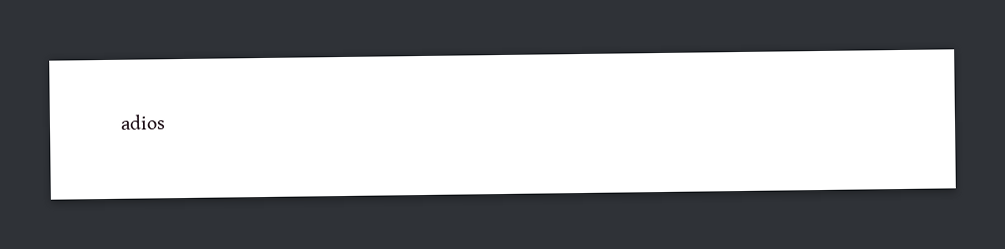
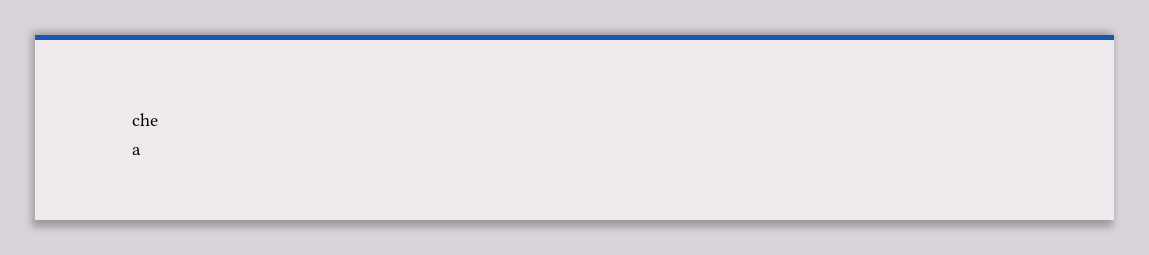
- adios
+ che
+ a

